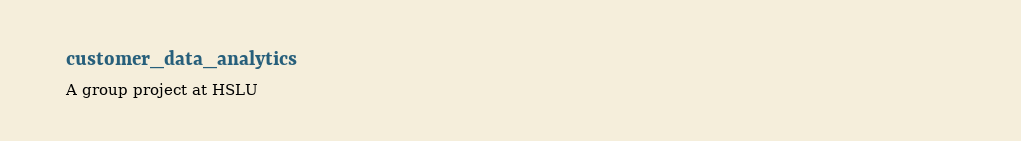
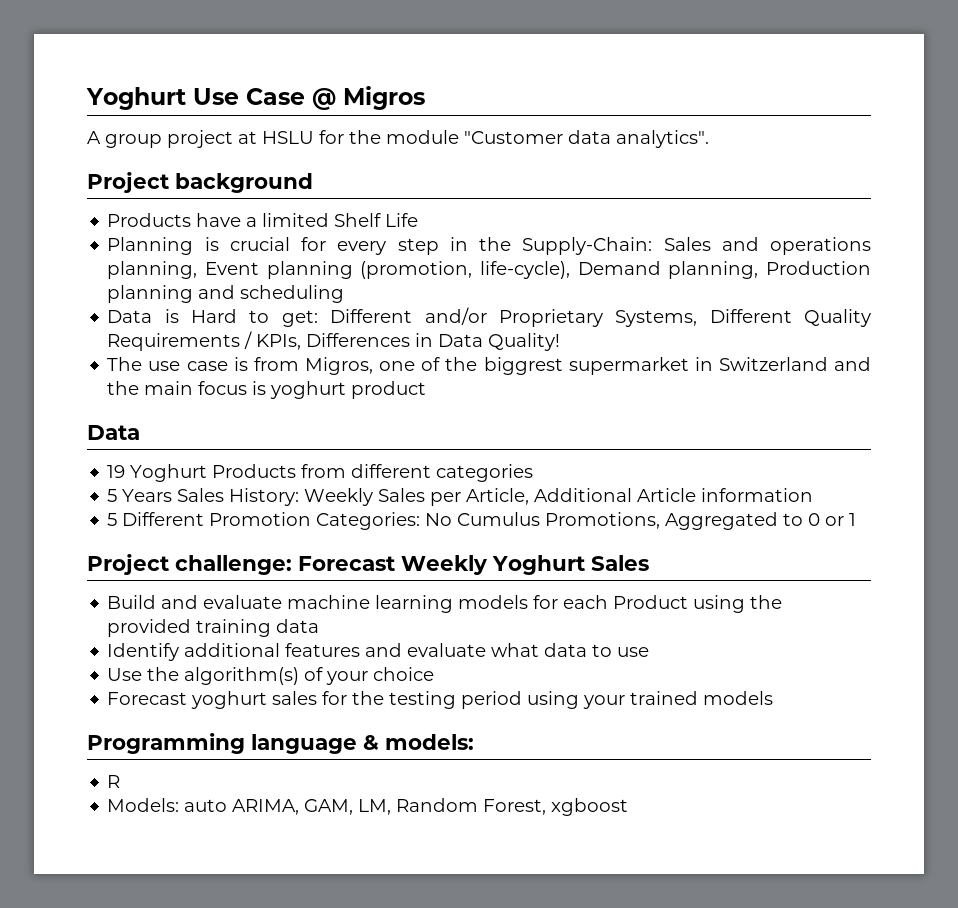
- customer_data_analytics
+ Yoghurt Use Case @ Migros
- A group project at HSLU
+ A group project at HSLU for the module "Customer data analytics".
+ Project background
+ Products have a limited Shelf Life
+ Planning is crucial for every step in the Supply-Chain: Sales and operations planning, Event planning (promotion, life-cycle), Demand planning, Production planning and scheduling
+ Data is Hard to get: Different and/or Proprietary Systems, Different Quality Requirements / KPIs, Differences in Data Quality!
+ The use case is from Migros, one of the biggrest supermarket in Switzerland and the main focus is yoghurt product
+ Data
+ 19 Yoghurt Products from different categories
+ 5 Years Sales History: Weekly Sales per Article, Additional Article information
+ 5 Different Promotion Categories: No Cumulus Promotions, Aggregated to 0 or 1
+ Project challenge: Forecast Weekly Yoghurt Sales
+ Build and evaluate machine learning models for each Product using the provided training data
+ Identify additional features and evaluate what data to use
+ Use the algorithm(s) of your choice
+ Forecast yoghurt sales for the testing period using your trained models
+ Programming language & models:
+ R
+ Models: auto ARIMA, GAM, LM, Random Forest, xgboost

